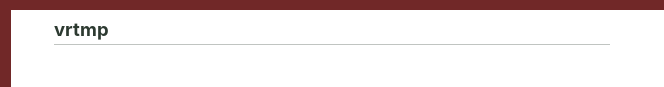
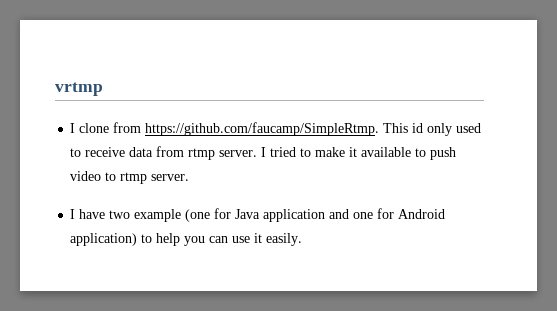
+ I clone from https://github.com/faucamp/SimpleRtmp. This id only used to receive data from rtmp server. I tried to make it available to push video to rtmp server.
+ I have two example (one for Java application and one for Android application) to help you can use it easily.

